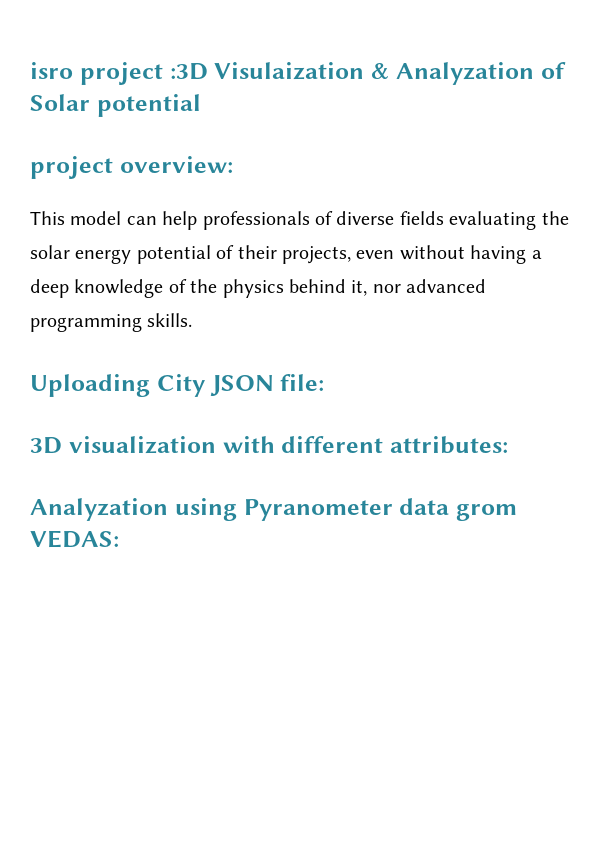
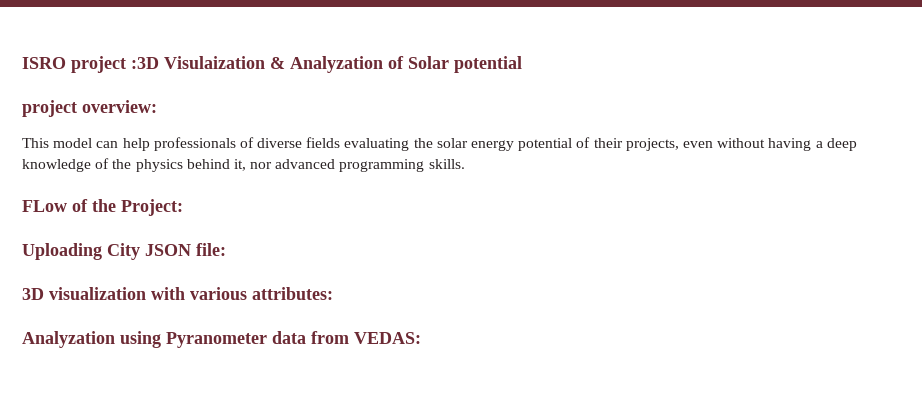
- isro project :3D Visulaization & Analyzation of Solar potential
+ ISRO project :3D Visulaization & Analyzation of Solar potential
+ FLow of the Project:
- 3D visualization with different attributes:
+ 3D visualization with various attributes:
- Analyzation using Pyranometer data grom VEDAS:
+ Analyzation using Pyranometer data from VEDAS:

